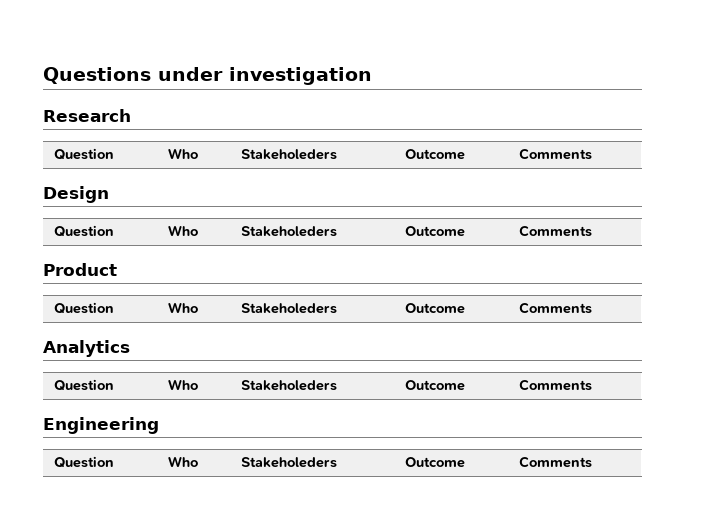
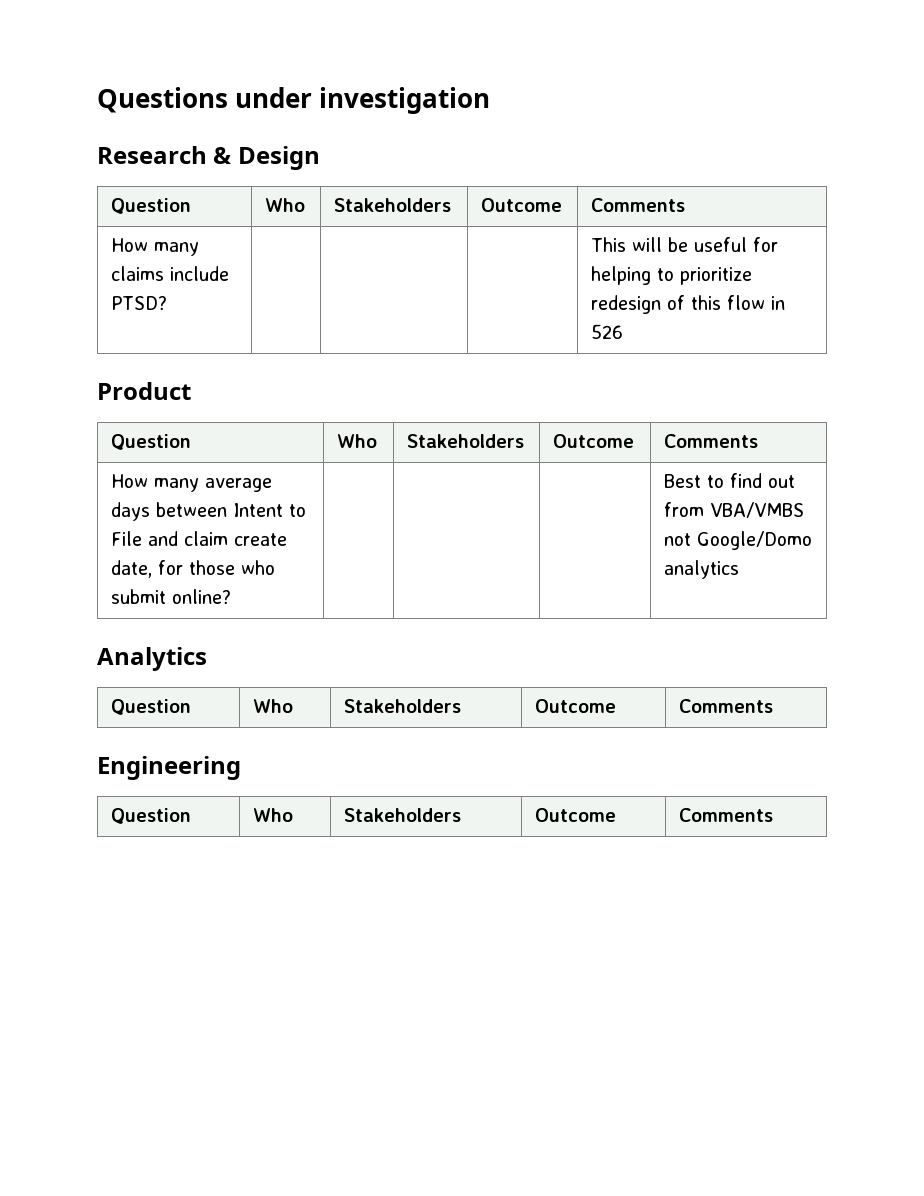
- Research
- Question | Who | Stakeholeders | Outcome | Comments
- Design
- Question | Who | Stakeholeders | Outcome | Comments
+ Research & Design
+ Question | Who | Stakeholders | Outcome | Comments
+ How many claims include PTSD? | | | | This will be useful for helping to prioritize redesign of this flow in 526
  Product
- Question | Who | Stakeholeders | Outcome | Comments
+ Question | Who | Stakeholders | Outcome | Comments
+ How many average days between Intent to File and claim create date, for those who submit online? | | | | Best to find out from VBA/VMBS not Google/Domo analytics
  Analytics
- Question | Who | Stakeholeders | Outcome | Comments
+ Question | Who | Stakeholders | Outcome | Comments
  Engineering
- Question | Who | Stakeholeders | Outcome | Comments
+ Question | Who | Stakeholders | Outcome | Comments

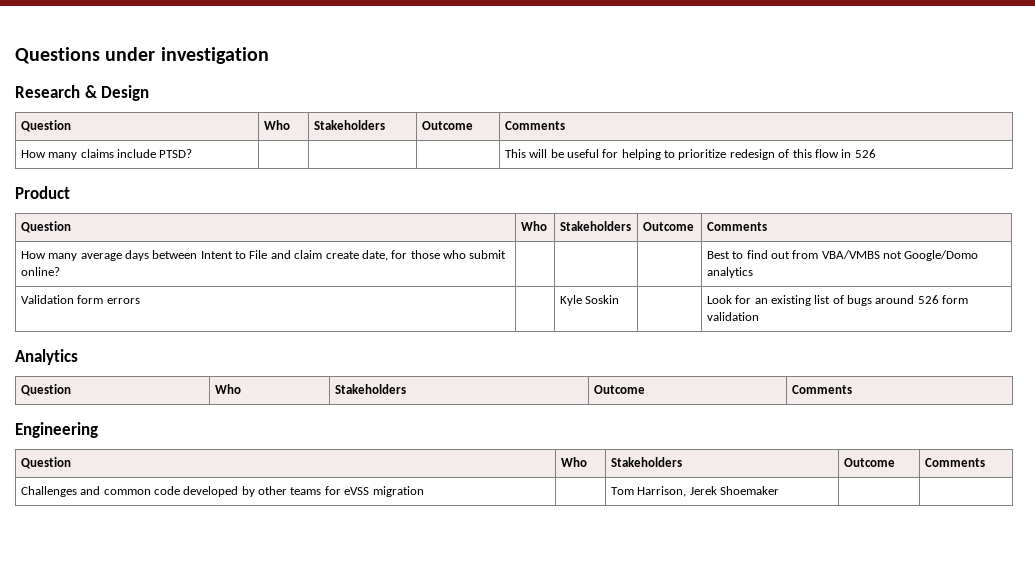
+ Validation form errors | | Kyle Soskin | | Look for an existing list of bugs around 526 form validation
+ Challenges and common code developed by other teams for eVSS migration | | Tom Harrison, Jerek Shoemaker | |

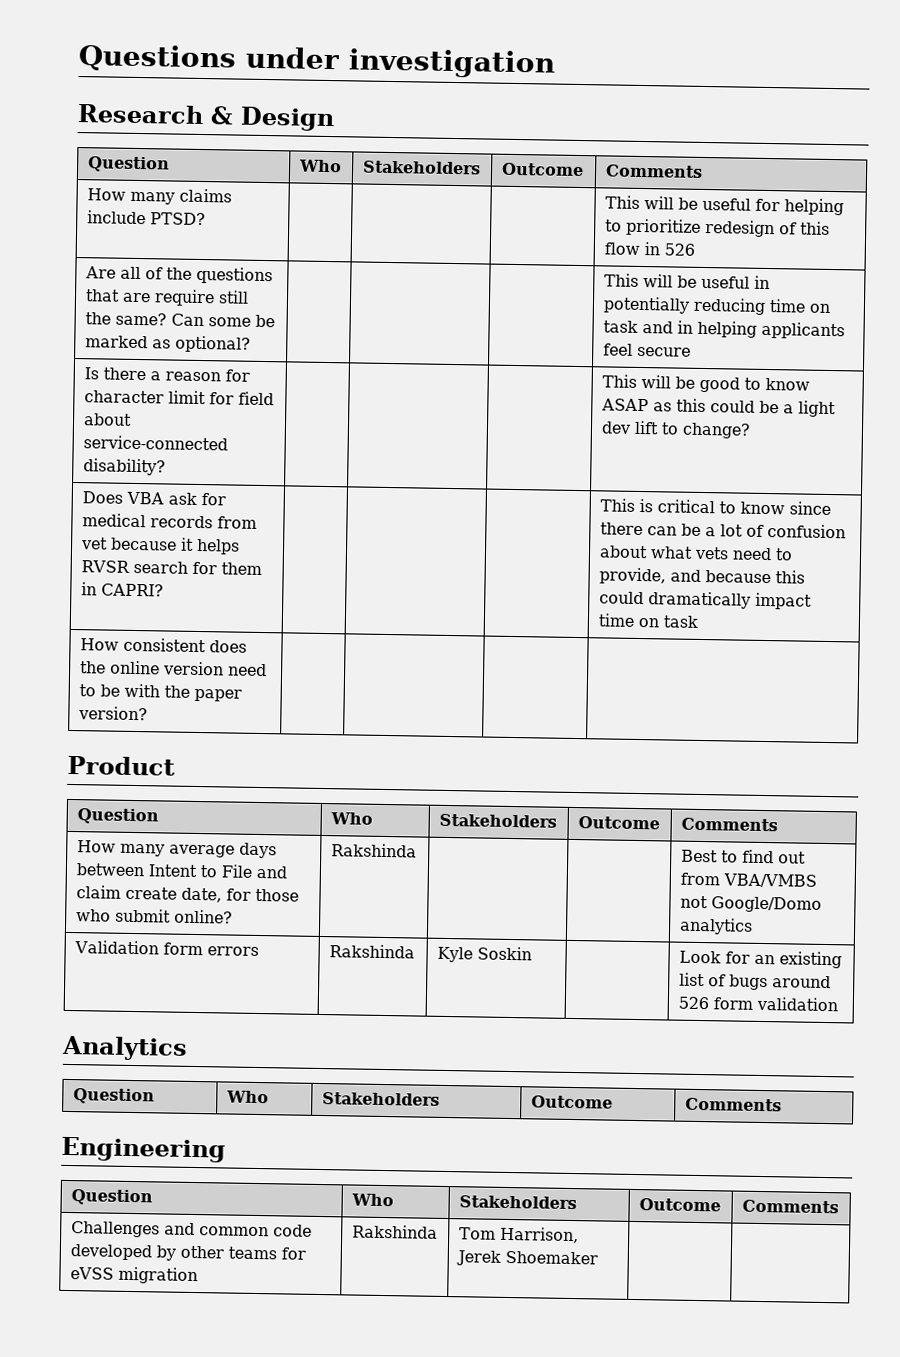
+ Are all of the questions that are require still the same? Can some be marked as optional? | | | | This will be useful in potentially reducing time on task and in helping applicants feel secure
+ Is there a reason for character limit for field about service-connected disability? | | | | This will be good to know ASAP as this could be a light dev lift to change?
+ Does VBA ask for medical records from vet because it helps RVSR search for them in CAPRI? | | | | This is critical to know since there can be a lot of confusion about what vets need to provide, and because this could dramatically impact time on task
+ How consistent does the online version need to be with the paper version? | | | |
- How many average days between Intent to File and claim create date, for those who submit online? | | | | Best to find out from VBA/VMBS not Google/Domo analytics
+ How many average days between Intent to File and claim create date, for those who submit online? | Rakshinda | | | Best to find out from VBA/VMBS not Google/Domo analytics
- Validation form errors | | Kyle Soskin | | Look for an existing list of bugs around 526 form validation
+ Validation form errors | Rakshinda | Kyle Soskin | | Look for an existing list of bugs around 526 form validation
- Challenges and common code developed by other teams for eVSS migration | | Tom Harrison, Jerek Shoemaker | |
+ Challenges and common code developed by other teams for eVSS migration | Rakshinda | Tom Harrison, Jerek Shoemaker | |

